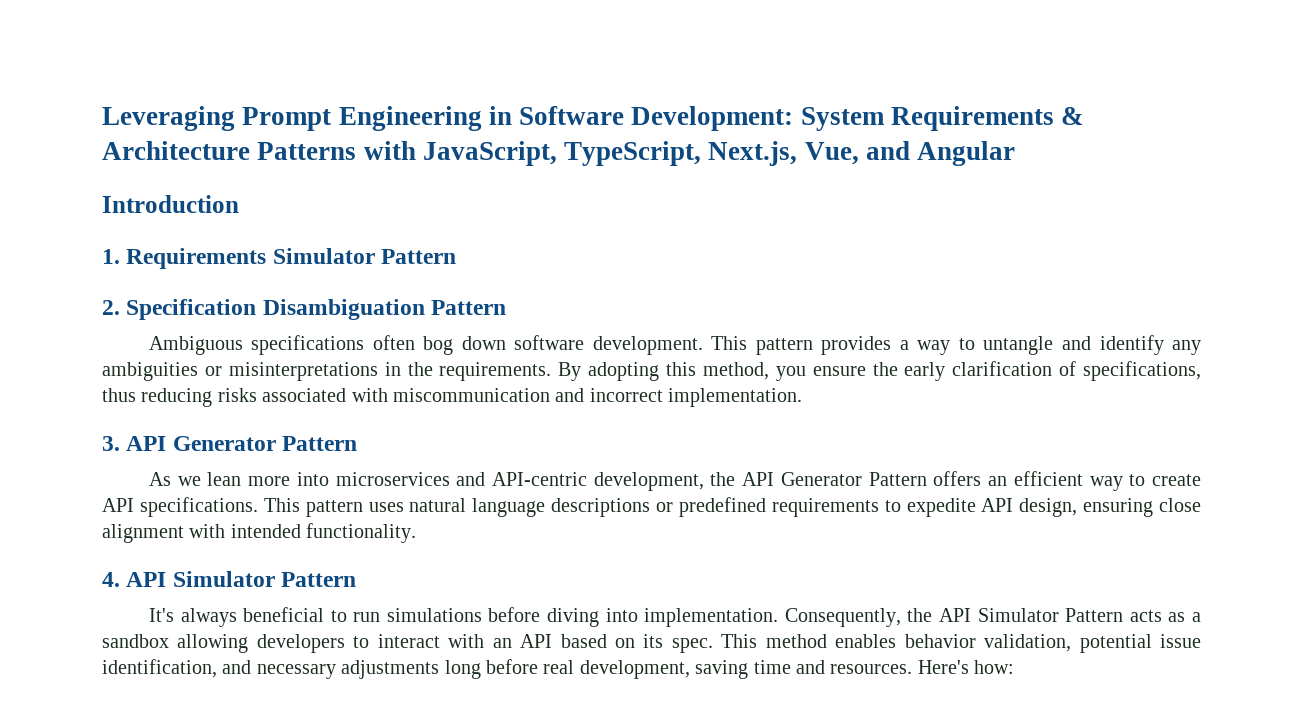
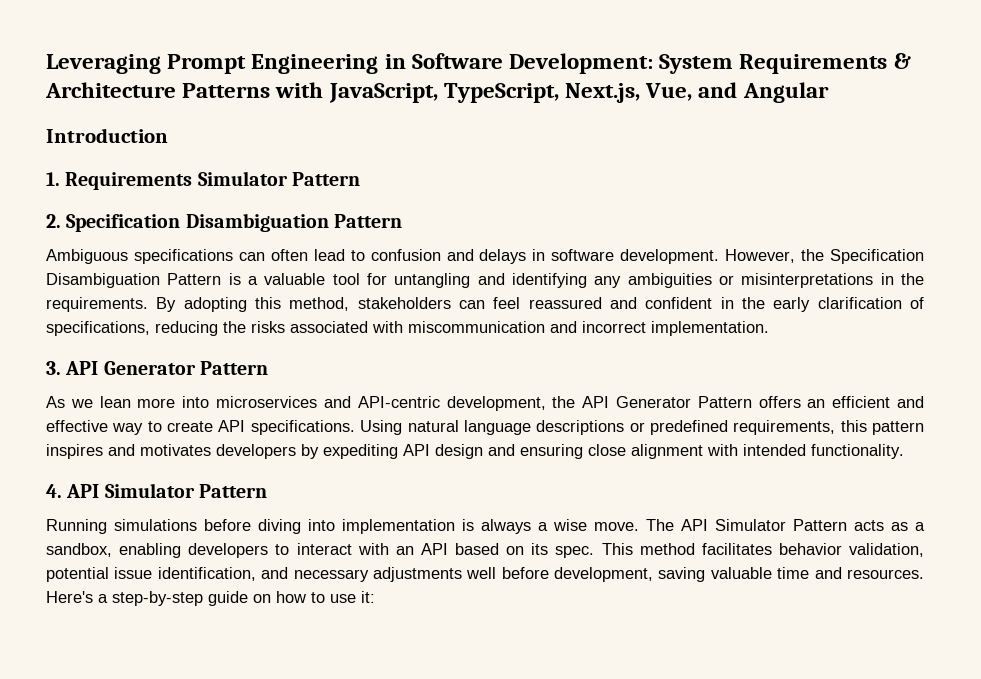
- Ambiguous specifications often bog down software development. This pattern provides a way to untangle and identify any ambiguities or misinterpretations in the requirements.
+ Ambiguous specifications can often lead to confusion and delays in software development. However, the Specification Disambiguation Pattern is a valuable tool for untangling and identifying any ambiguities or misinterpretations in the requirements.
- By adopting this method, you ensure the early clarification of specifications, thus reducing risks associated with miscommunication and incorrect implementation.
+ By adopting this method, stakeholders can feel reassured and confident in the early clarification of specifications, reducing the risks associated with miscommunication and incorrect implementation.
- As we lean more into microservices and API-centric development, the API Generator Pattern offers an efficient way to create API specifications.
+ As we lean more into microservices and API-centric development, the API Generator Pattern offers an efficient and effective way to create API specifications.
- This pattern uses natural language descriptions or predefined requirements to expedite API design, ensuring close alignment with intended functionality.
+ Using natural language descriptions or predefined requirements, this pattern inspires and motivates developers by expediting API design and ensuring close alignment with intended functionality.
- It's always beneficial to run simulations before diving into implementation. Consequently, the API Simulator Pattern acts as a sandbox allowing developers to interact with an API based on its spec.
+ Running simulations before diving into implementation is always a wise move. The API Simulator Pattern acts as a sandbox, enabling developers to interact with an API based on its spec.
- This method enables behavior validation, potential issue identification, and necessary adjustments long before real development, saving time and resources.
+ This method facilitates behavior validation, potential issue identification, and necessary adjustments well before development, saving valuable time and resources.
- Here's how:
+ Here's a step-by-step guide on how to use it:

